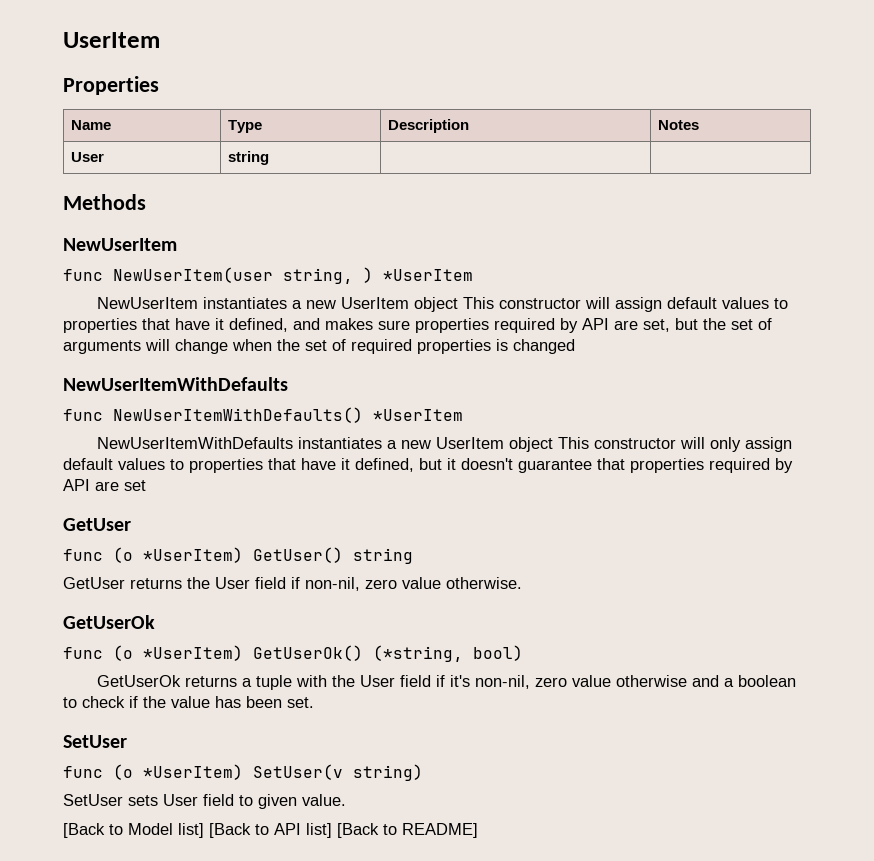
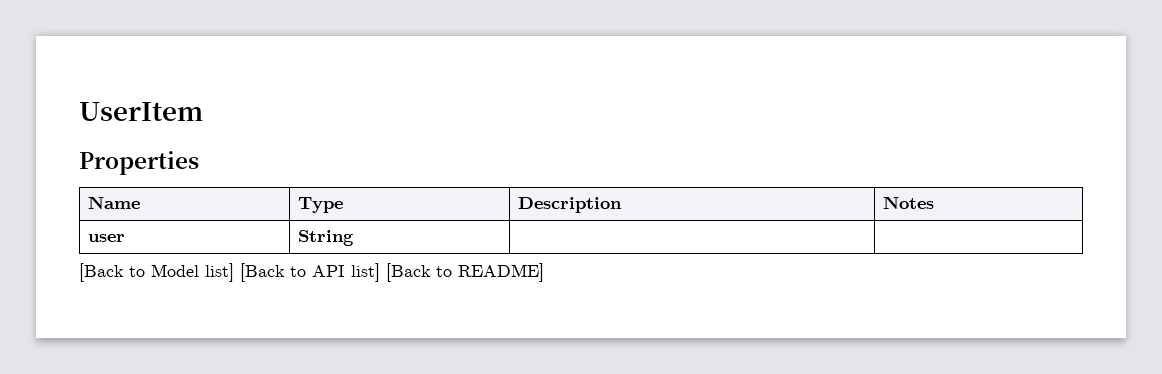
- User | string | |
- Methods
- NewUserItem
- func NewUserItem(user string, ) *UserItem
- NewUserItem instantiates a new UserItem object This constructor will assign default values to properties that have it defined, and makes sure properties required by API are set, but the set of arguments will change when the set of required properties is changed
- NewUserItemWithDefaults
- func NewUserItemWithDefaults() *UserItem
- NewUserItemWithDefaults instantiates a new UserItem object This constructor will only assign default values to properties that have it defined, but it doesn't guarantee that properties required by API are set
- GetUser
- func (o *UserItem) GetUser() string
- GetUser returns the User field if non-nil, zero value otherwise.
- GetUserOk
- func (o *UserItem) GetUserOk() (*string, bool)
- GetUserOk returns a tuple with the User field if it's non-nil, zero value otherwise and a boolean to check if the value has been set.
- SetUser
- func (o *UserItem) SetUser(v string)
- SetUser sets User field to given value.
+ user | String | |

